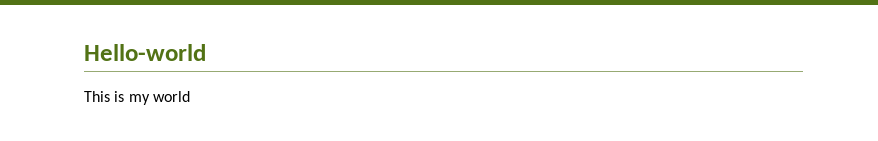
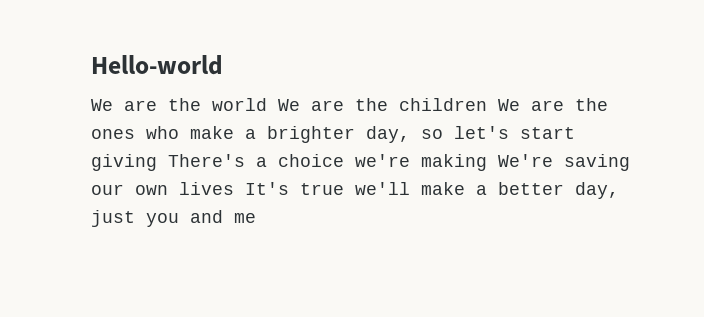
- This is my world
+ We are the world We are the children We are the ones who make a brighter day, so let's start giving There's a choice we're making We're saving our own lives It's true we'll make a better day, just you and me

